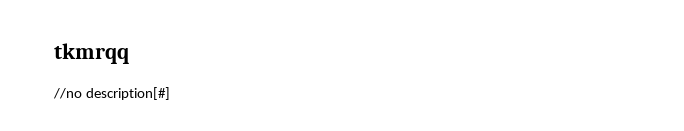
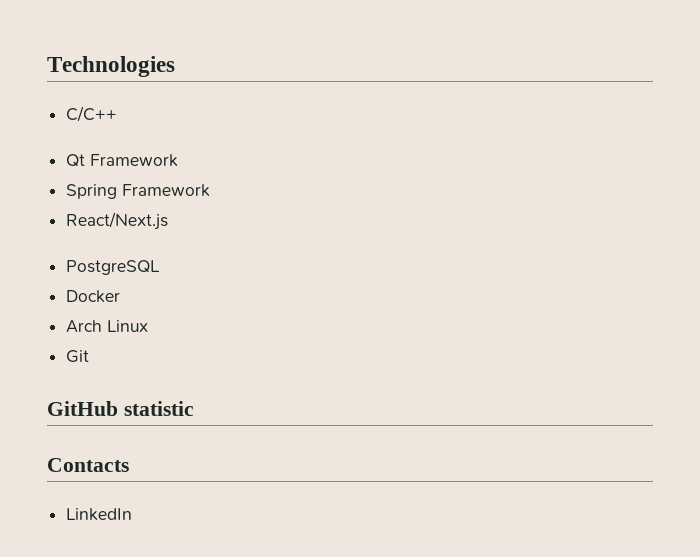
- tkmrqq
- //no description[#]
+ Technologies
+ C/C++
+ Qt Framework
+ Spring Framework
+ React/Next.js
+ PostgreSQL
+ Docker
+ Arch Linux
+ Git
+ GitHub statistic
+ Contacts
+ LinkedIn

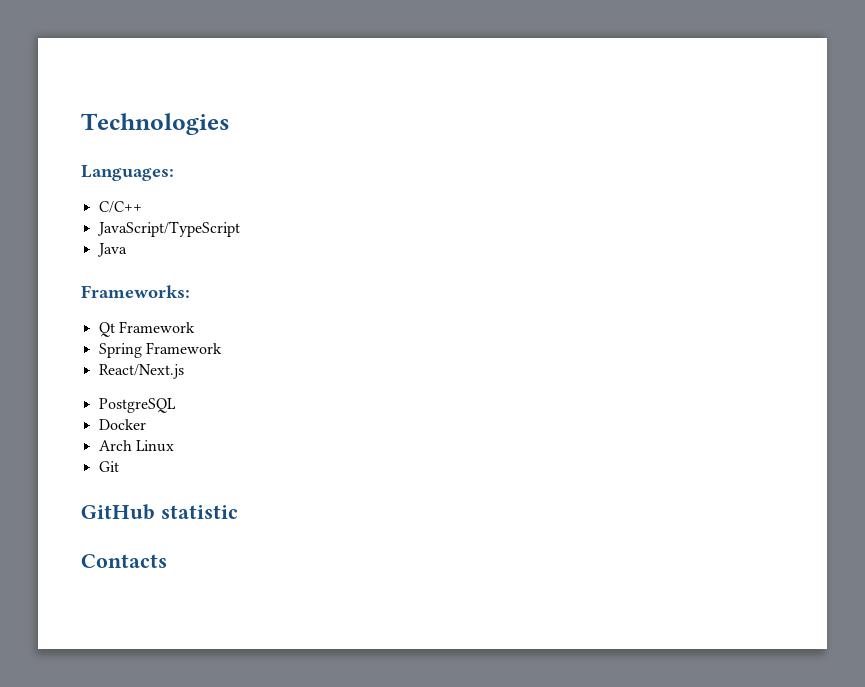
+ Languages:
+ JavaScript/TypeScript
+ Java
+ Frameworks:
- LinkedIn

